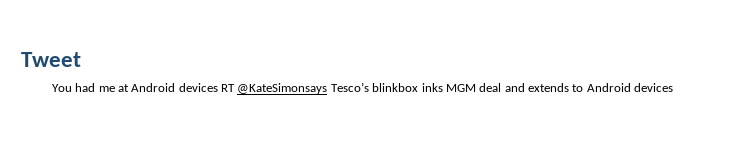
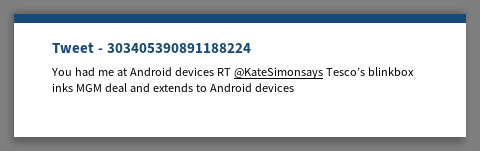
- Tweet
+ Tweet - 303405390891188224

